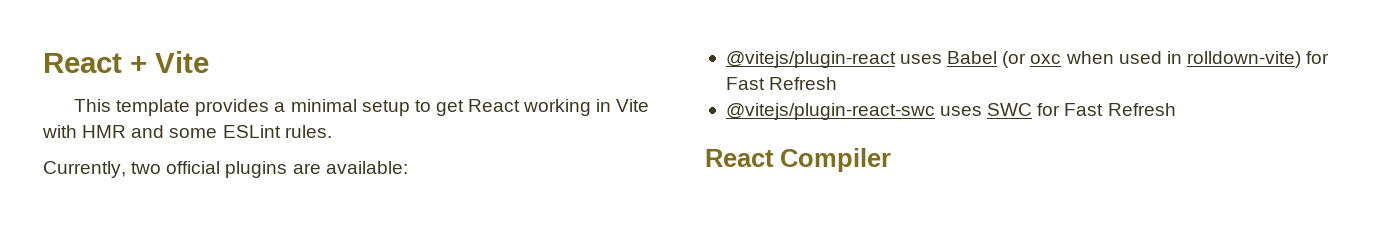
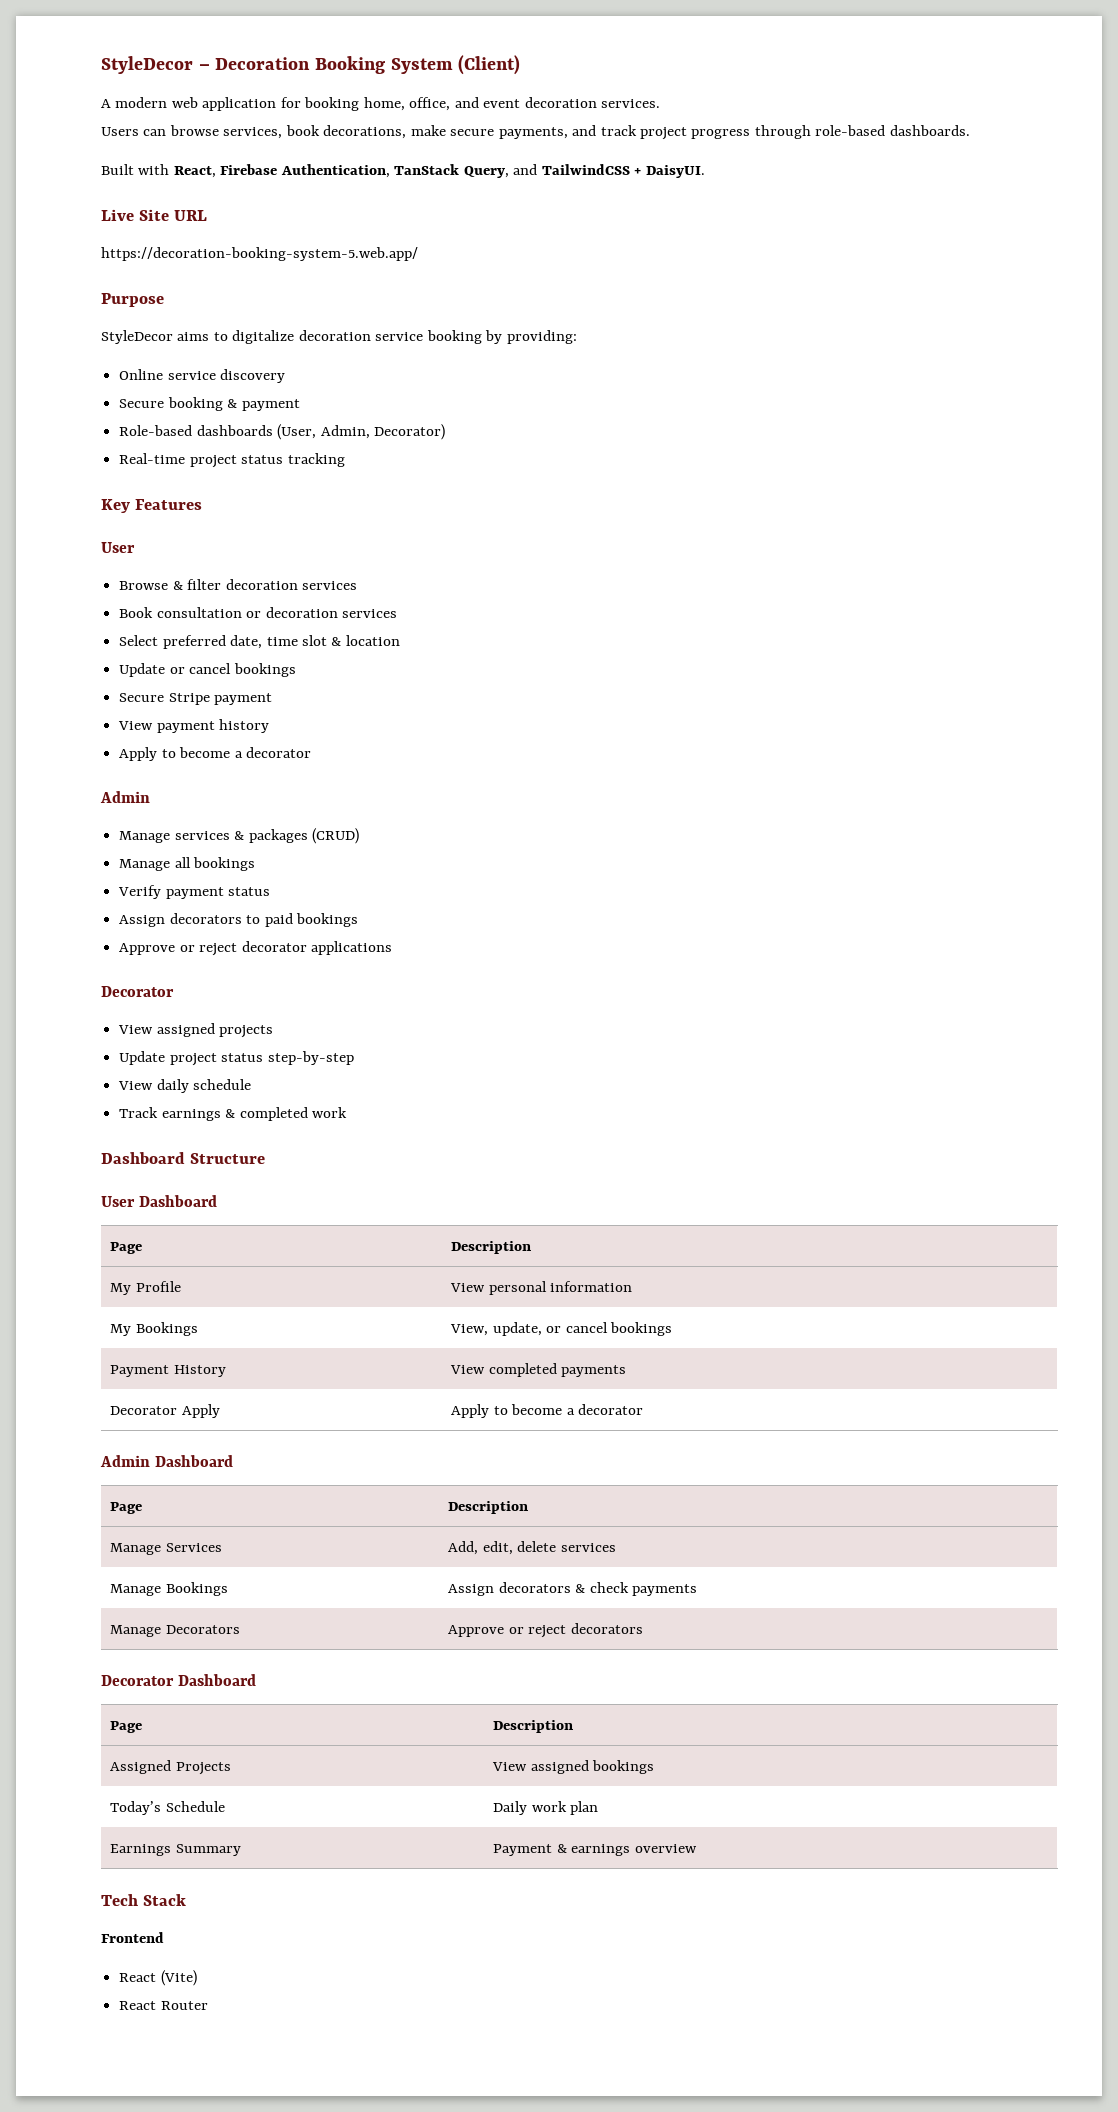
- React + Vite
- This template provides a minimal setup to get React working in Vite with HMR and some ESLint rules.
- Currently, two official plugins are available:
- @vitejs/plugin-react uses Babel (or oxc when used in rolldown-vite) for Fast Refresh
- @vitejs/plugin-react-swc uses SWC for Fast Refresh
- React Compiler
+ StyleDecor – Decoration Booking System (Client)
+ A modern web application for booking home, office, and event decoration services.
+ Users can browse services, book decorations, make secure payments, and track project progress through role-based dashboards.
+ Built with React, Firebase Authentication, TanStack Query, and TailwindCSS + DaisyUI.
+ Live Site URL
+ https://decoration-booking-system-5.web.app/
+ Purpose
+ StyleDecor aims to digitalize decoration service booking by providing:
+ Online service discovery
+ Secure booking & payment
+ Role-based dashboards (User, Admin, Decorator)
+ Real-time project status tracking
+ Key Features
+ User
+ Browse & filter decoration services
+ Book consultation or decoration services
+ Select preferred date, time slot & location
+ Update or cancel bookings
+ Secure Stripe payment
+ View payment history
+ Apply to become a decorator
+ Admin
+ Manage services & packages (CRUD)
+ Manage all bookings
+ Verify payment status
+ Assign decorators to paid bookings
+ Approve or reject decorator applications
+ Decorator
+ View assigned projects
+ Update project status step-by-step
+ View daily schedule
+ Track earnings & completed work
+ Dashboard Structure
+ User Dashboard
+ Page | Description
+ My Profile | View personal information
+ My Bookings | View, update, or cancel bookings
+ Payment History | View completed payments
+ Decorator Apply | Apply to become a decorator
+ Admin Dashboard
+ Page | Description
+ Manage Services | Add, edit, delete services
+ Manage Bookings | Assign decorators & check payments
+ Manage Decorators | Approve or reject decorators
+ Decorator Dashboard
+ Page | Description
+ Assigned Projects | View assigned bookings
+ Today’s Schedule | Daily work plan
+ Earnings Summary | Payment & earnings overview
+ Tech Stack
+ Frontend
+ React (Vite)
+ React Router

